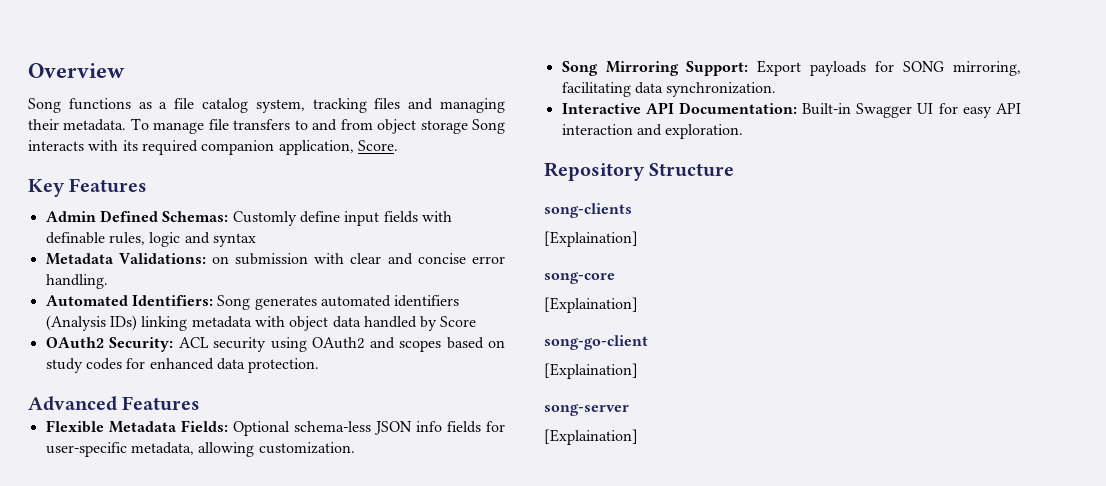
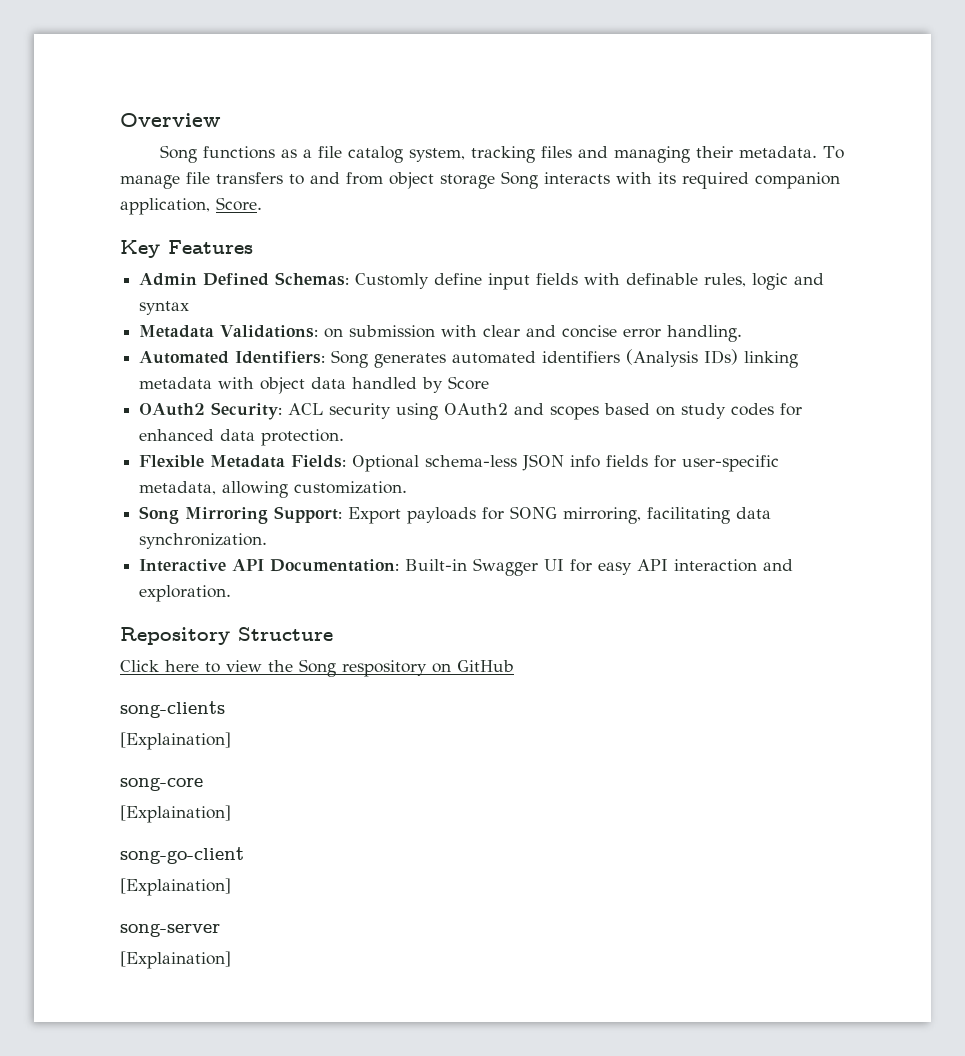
- Advanced Features
+ Click here to view the Song respository on GitHub

